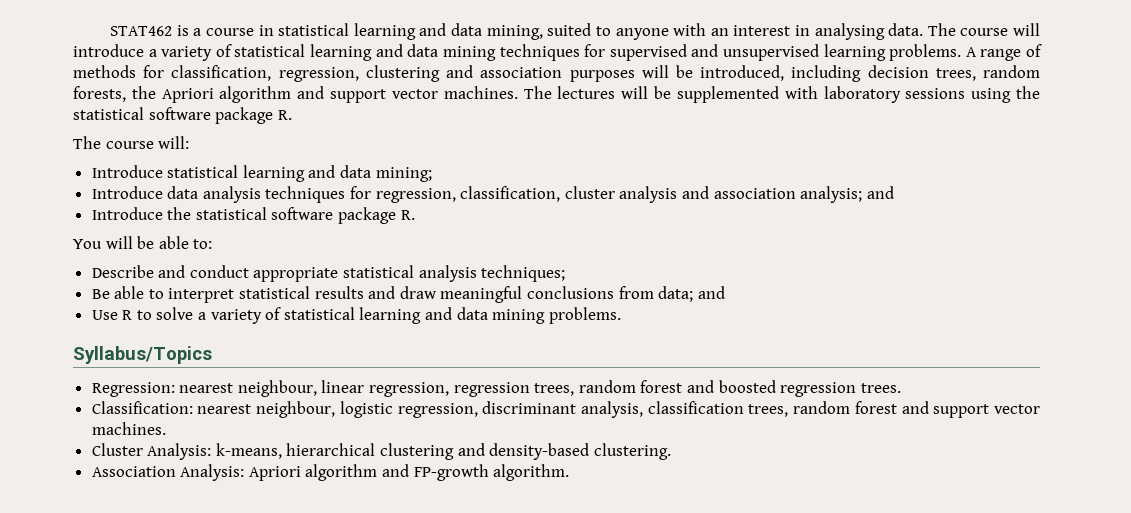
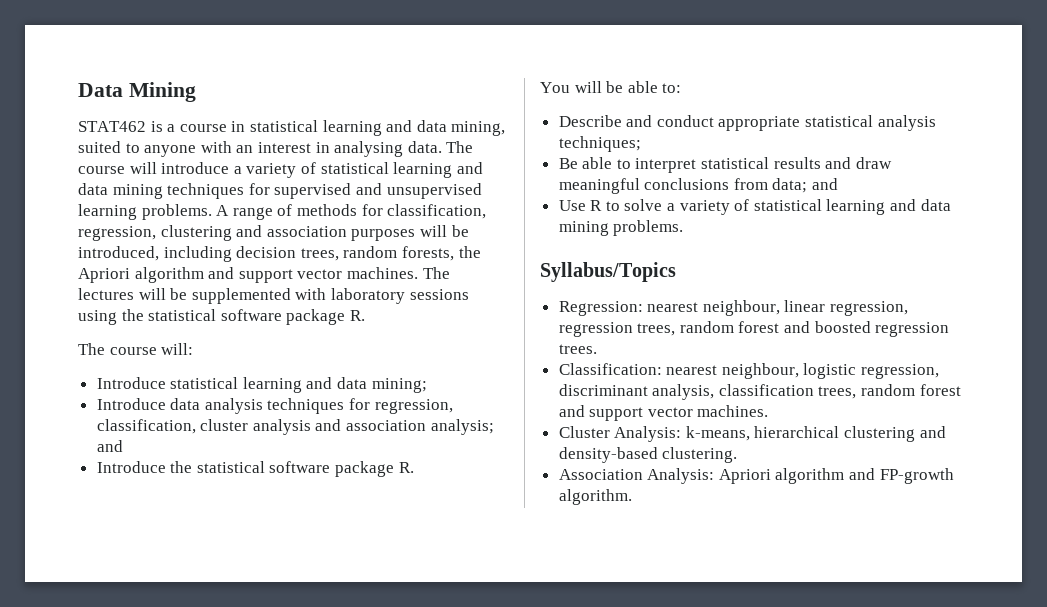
+ Data Mining

